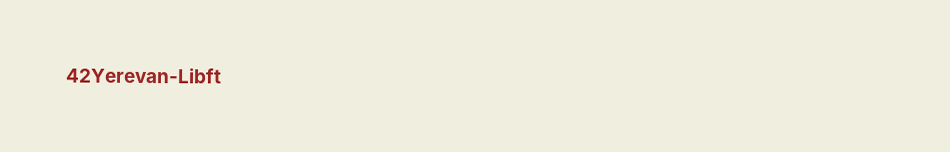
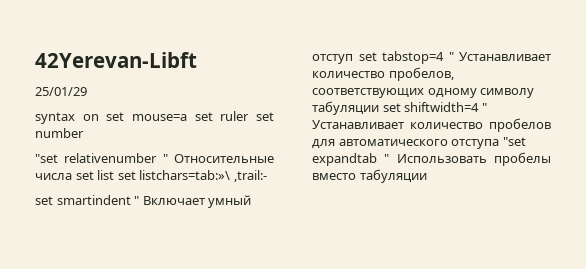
+ 25/01/29
+ syntax on set mouse=a set ruler set number
+ "set relativenumber " Относительные числа set list set listchars=tab:»\ ,trail:-
+ set smartindent " Включает умный отступ set tabstop=4 " Устанавливает количество пробелов, соответствующих одному символу табуляции set shiftwidth=4 " Устанавливает количество пробелов для автоматического отступа "set expandtab " Использовать пробелы вместо табуляции

